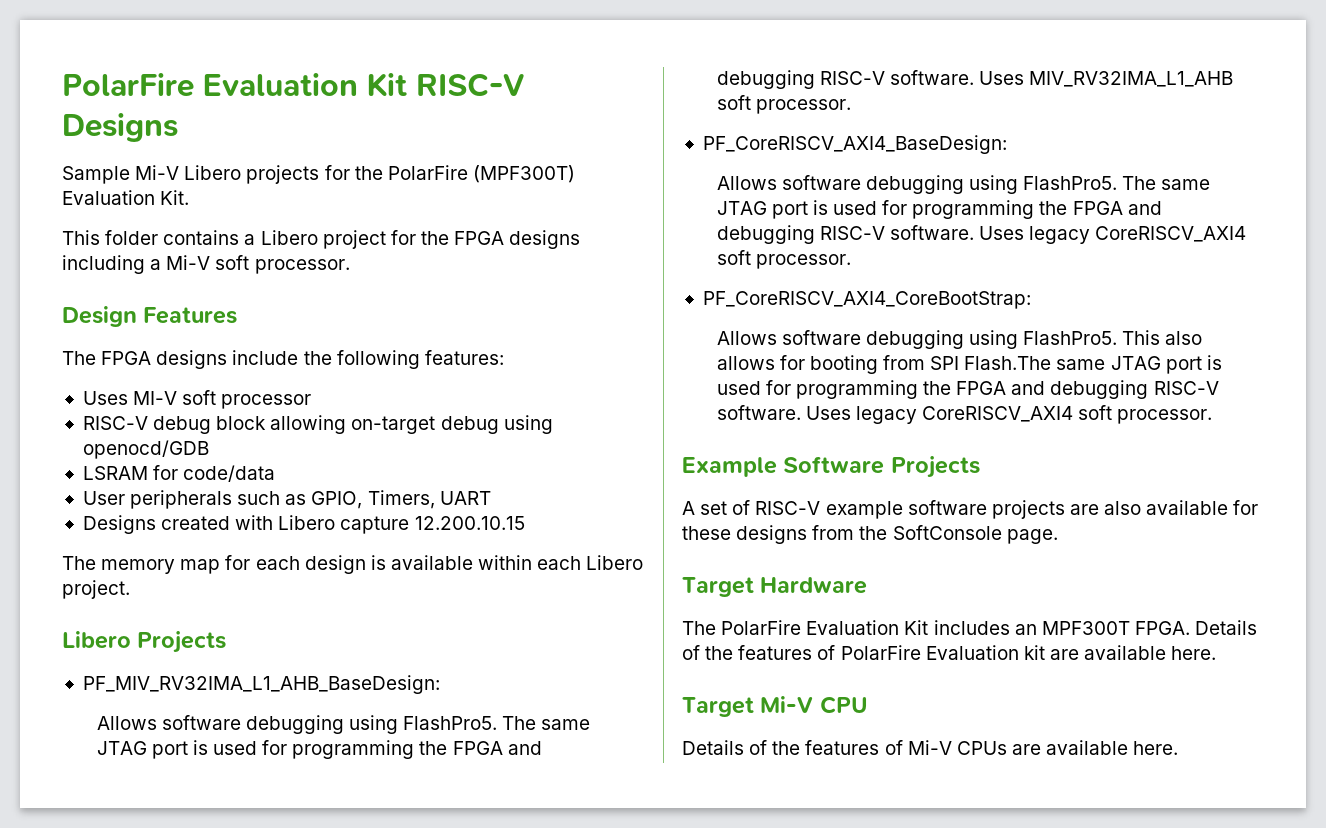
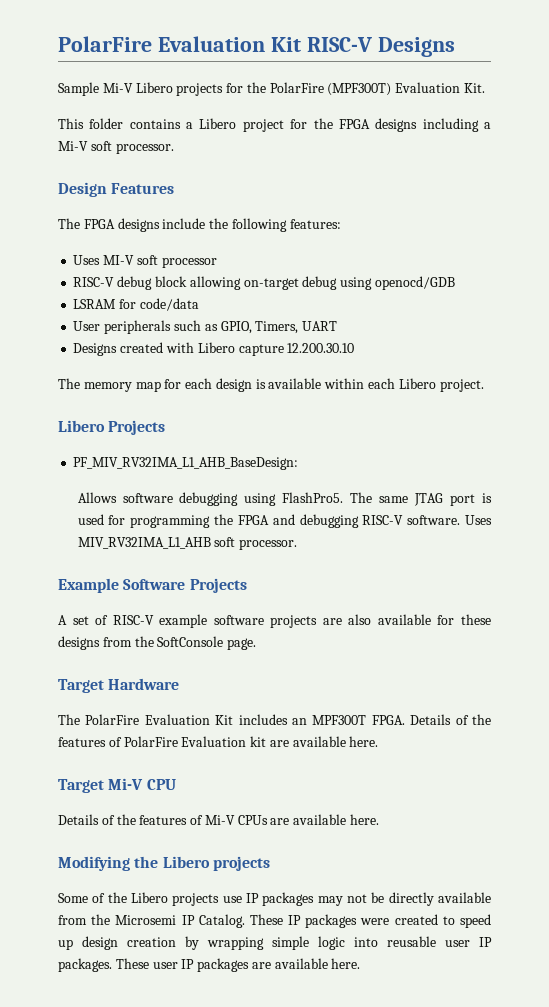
- Designs created with Libero capture 12.200.10.15
+ Designs created with Libero capture 12.200.30.10
- PF_CoreRISCV_AXI4_BaseDesign:
- Allows software debugging using FlashPro5. The same JTAG port is used for programming the FPGA and debugging RISC-V software. Uses legacy CoreRISCV_AXI4 soft processor.
- PF_CoreRISCV_AXI4_CoreBootStrap:
- Allows software debugging using FlashPro5. This also allows for booting from SPI Flash.The same JTAG port is used for programming the FPGA and debugging RISC-V software. Uses legacy CoreRISCV_AXI4 soft processor.
+ Modifying the Libero projects
+ Some of the Libero projects use IP packages may not be directly available from the Microsemi IP Catalog. These IP packages were created to speed up design creation by wrapping simple logic into reusable user IP packages. These user IP packages are available here.

